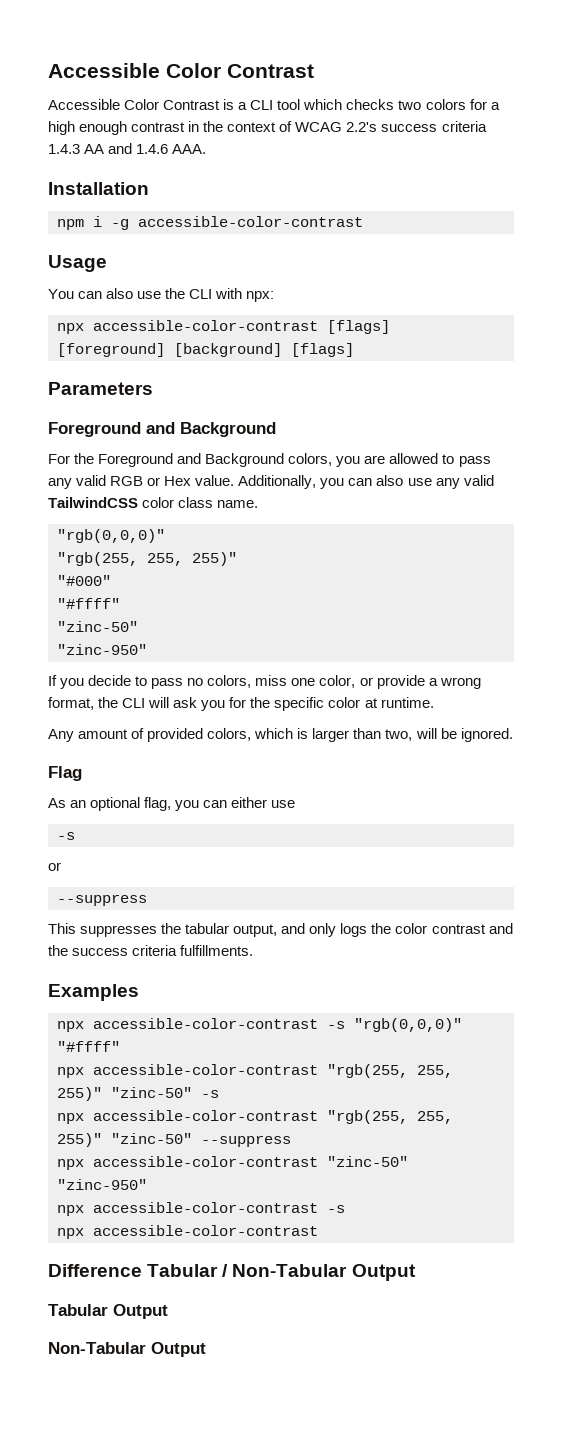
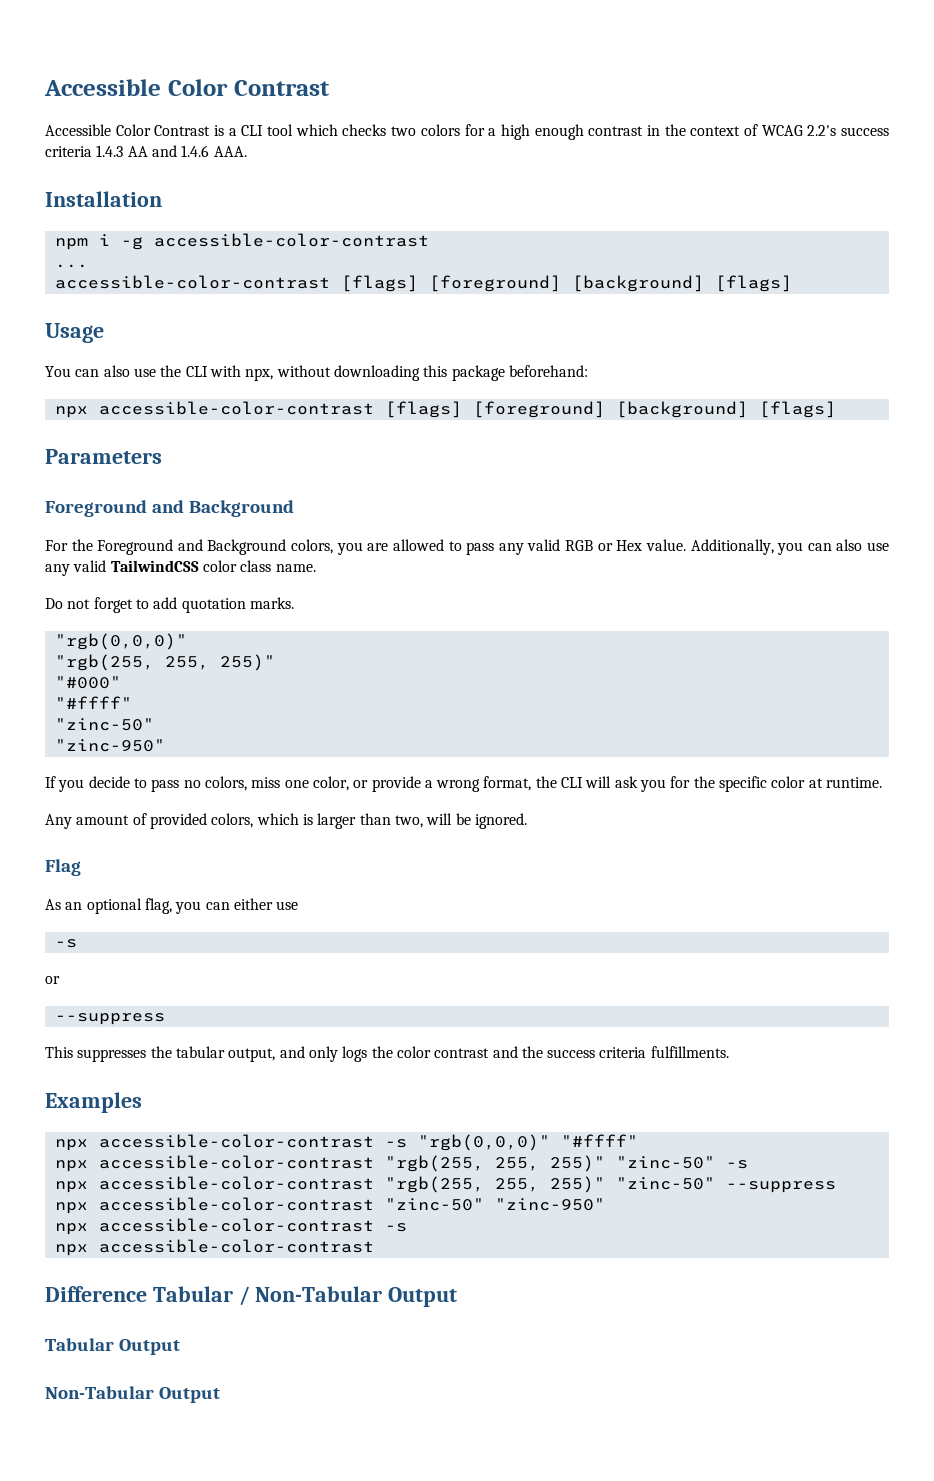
+ ...
+ accessible-color-contrast [flags] [foreground] [background] [flags]
- You can also use the CLI with npx:
+ You can also use the CLI with npx, without downloading this package beforehand:
+ Do not forget to add quotation marks.

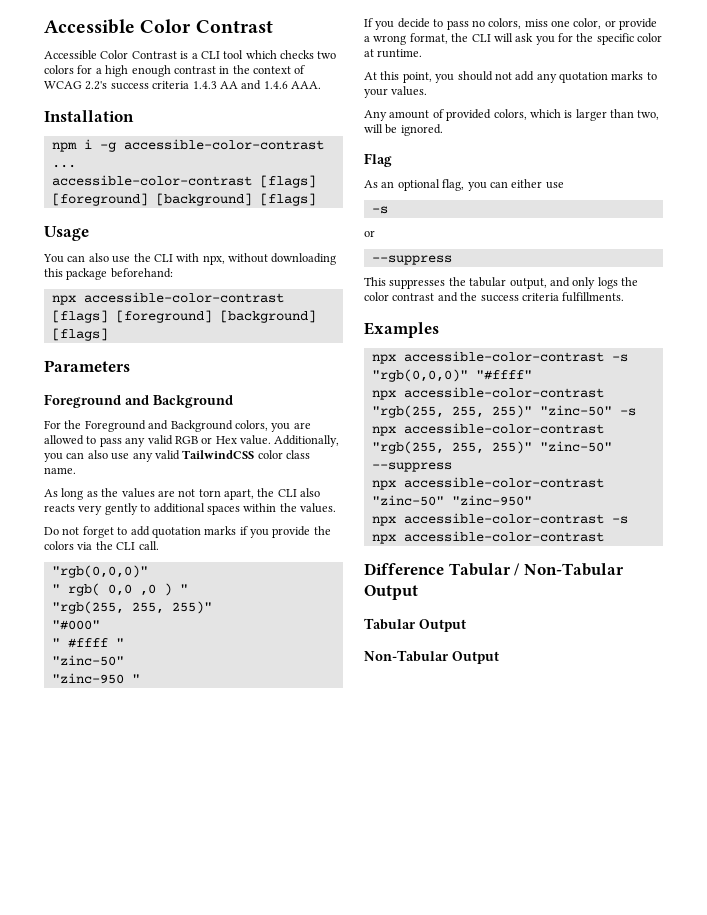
+ As long as the values are not torn apart, the CLI also reacts very gently to additional spaces within the values.
- Do not forget to add quotation marks.
+ Do not forget to add quotation marks if you provide the colors via the CLI call.
  "rgb(0,0,0)"
+ " rgb( 0,0 ,0 ) "
  "#000"
- "#ffff"
+ " #ffff "
  "zinc-50"
- "zinc-950"
+ "zinc-950 "
+ At this point, you should not add any quotation marks to your values.

